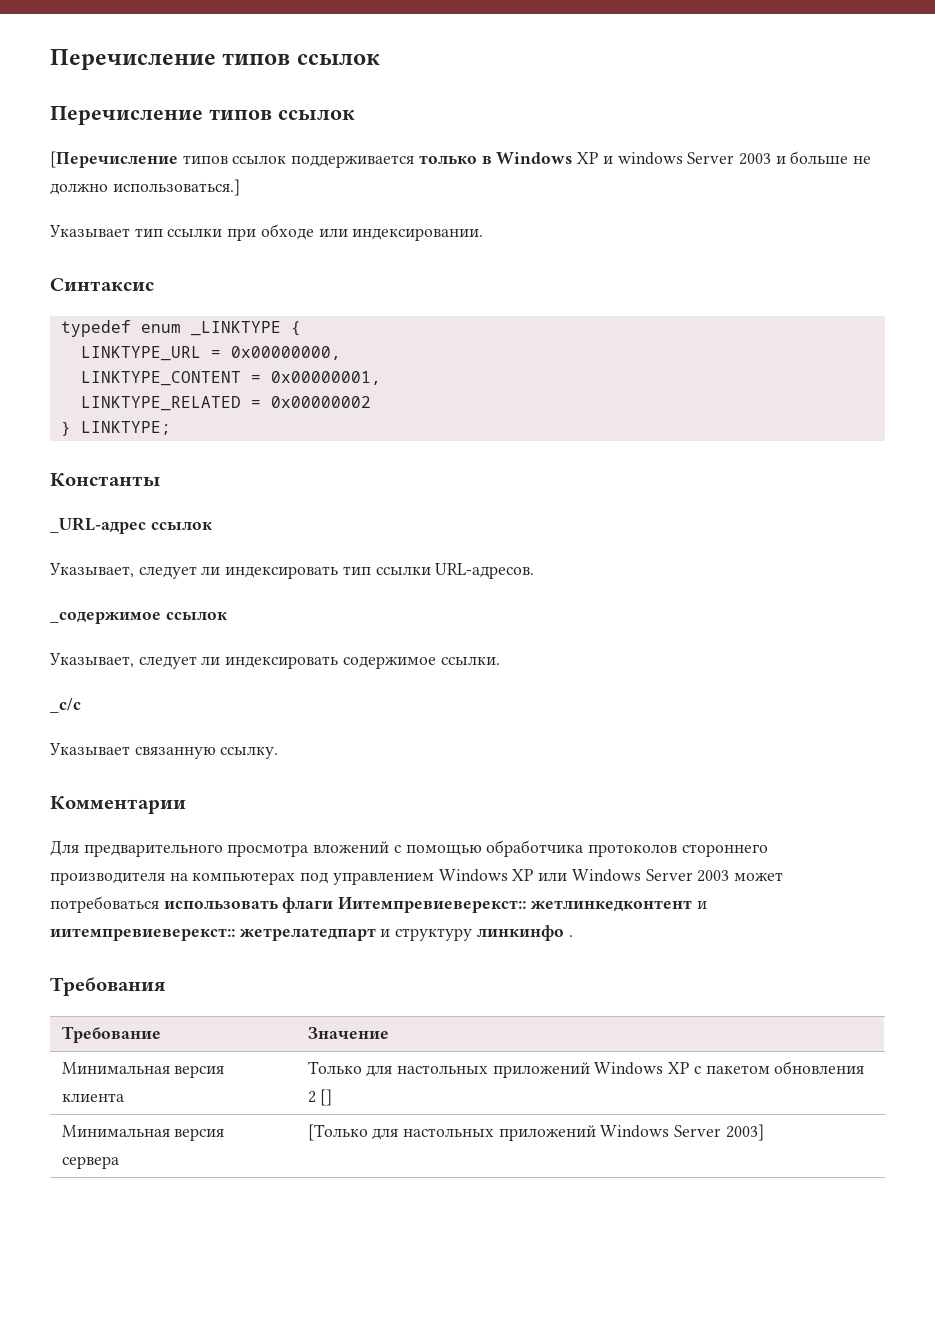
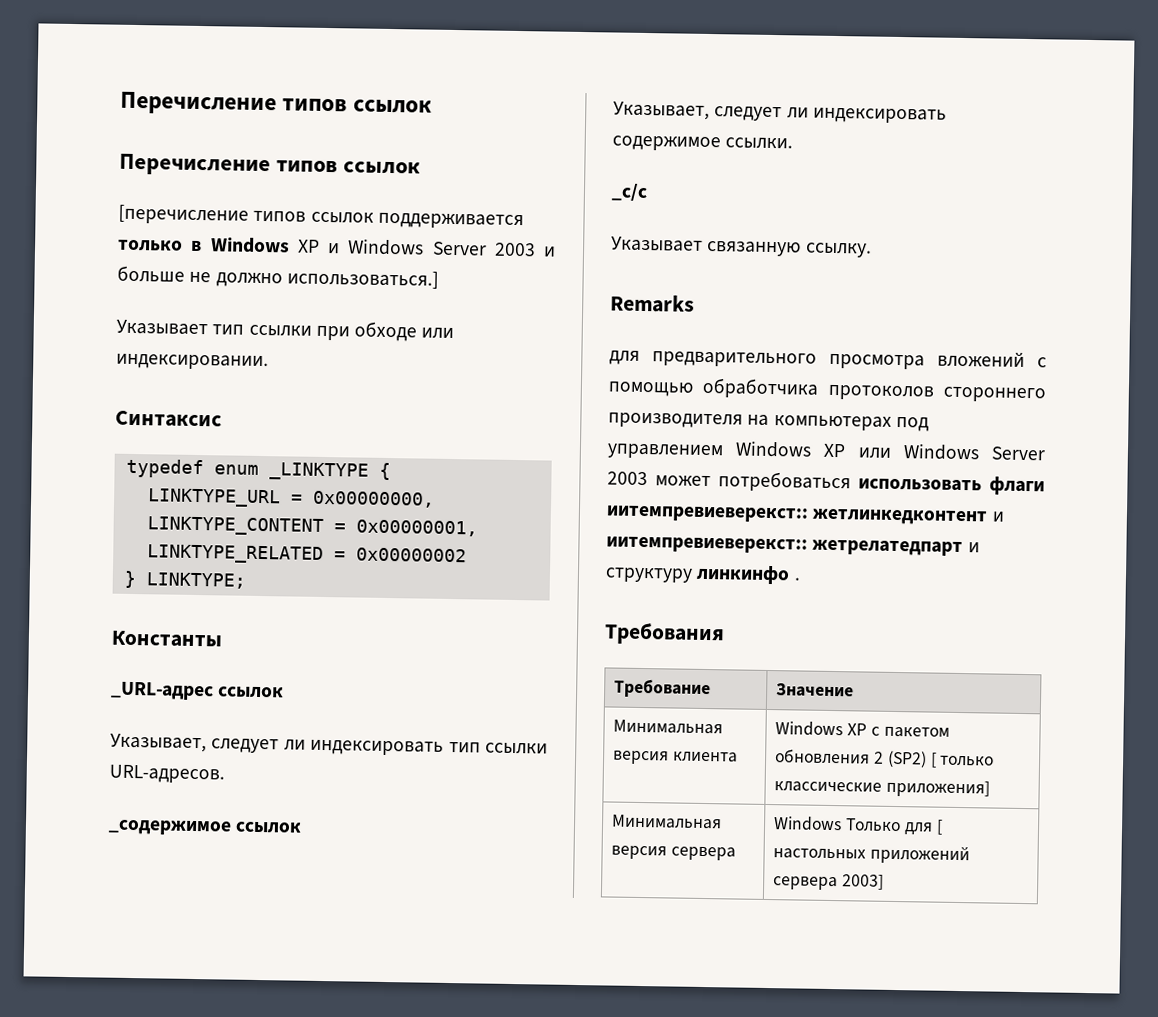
- [Перечисление типов ссылок поддерживается только в Windows XP и windows Server 2003 и больше не должно использоваться.]
+ [перечисление типов ссылок поддерживается только в Windows XP и Windows Server 2003 и больше не должно использоваться.]
- Комментарии
- Для предварительного просмотра вложений с помощью обработчика протоколов стороннего производителя на компьютерах под управлением Windows XP или Windows Server 2003 может потребоваться использовать флаги Иитемпревиеверекст:: жетлинкедконтент и иитемпревиеверекст:: жетрелатедпарт и структуру линкинфо .
+ Remarks
+ для предварительного просмотра вложений с помощью обработчика протоколов стороннего производителя на компьютерах под управлением Windows XP или Windows Server 2003 может потребоваться использовать флаги иитемпревиеверекст:: жетлинкедконтент и иитемпревиеверекст:: жетрелатедпарт и структуру линкинфо .
- Минимальная версия клиента | Только для настольных приложений Windows XP с пакетом обновления 2 []
- Минимальная версия сервера | [Только для настольных приложений Windows Server 2003]
+ Минимальная версия клиента | Windows XP с пакетом обновления 2 (SP2) [ только классические приложения]
+ Минимальная версия сервера | Windows Только для [ настольных приложений сервера 2003]

